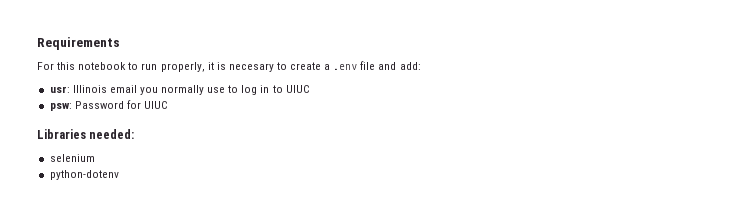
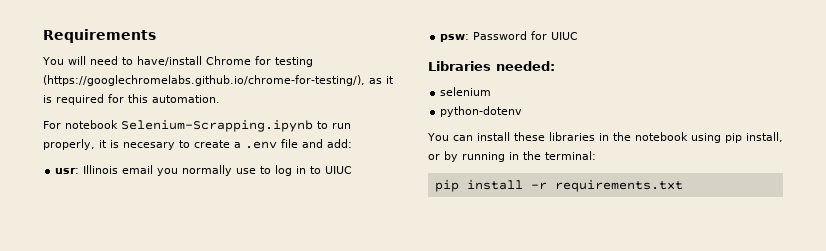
+ You will need to have/install Chrome for testing (https://googlechromelabs.github.io/chrome-for-testing/), as it is required for this automation.
- For this notebook to run properly, it is necesary to create a .env file and add:
+ For notebook Selenium-Scrapping.ipynb to run properly, it is necesary to create a .env file and add:
+ You can install these libraries in the notebook using pip install, or by running in the terminal:
+ pip install -r requirements.txt

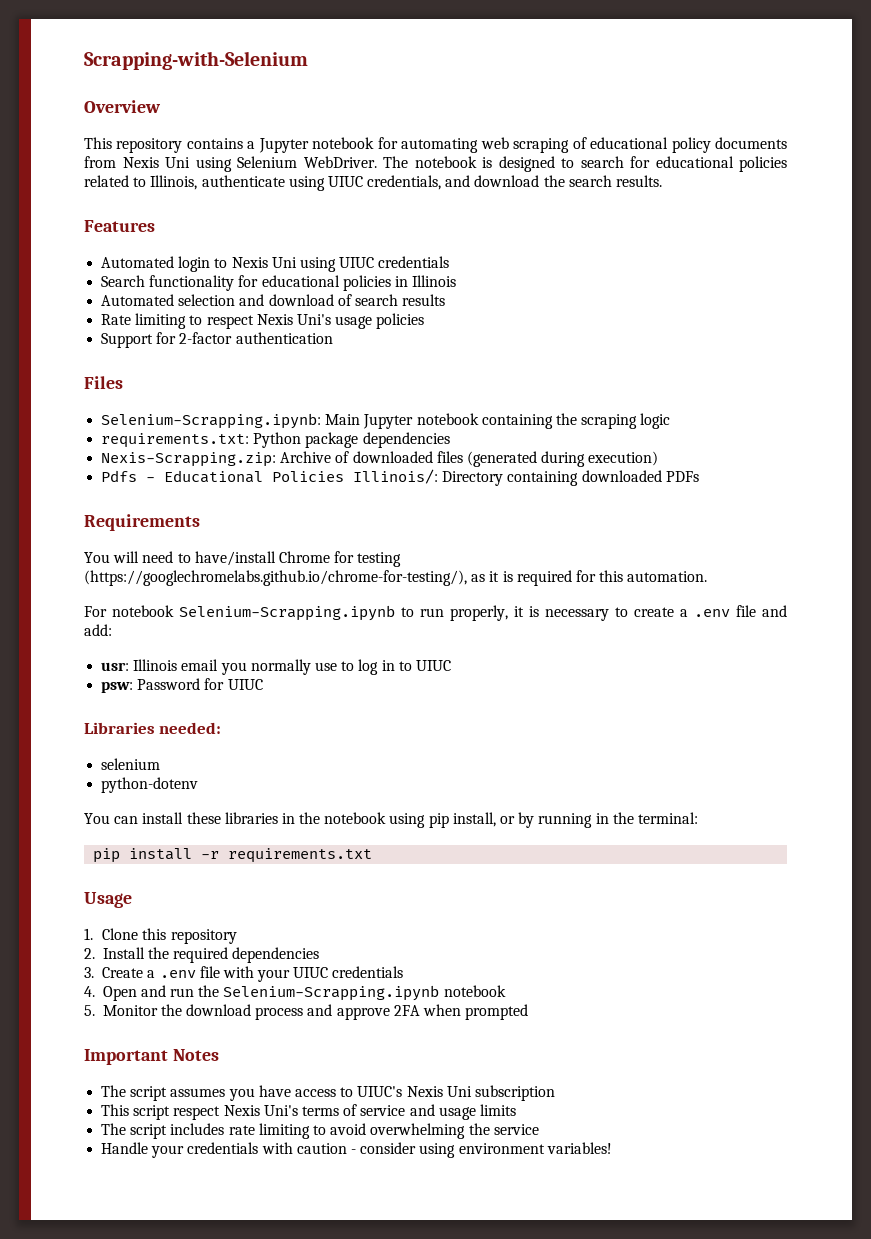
+ Scrapping-with-Selenium
+ Overview
+ This repository contains a Jupyter notebook for automating web scraping of educational policy documents from Nexis Uni using Selenium WebDriver. The notebook is designed to search for educational policies related to Illinois, authenticate using UIUC credentials, and download the search results.
+ Features
+ Automated login to Nexis Uni using UIUC credentials
+ Search functionality for educational policies in Illinois
+ Automated selection and download of search results
+ Rate limiting to respect Nexis Uni's usage policies
+ Support for 2-factor authentication
+ Files
+ Selenium-Scrapping.ipynb: Main Jupyter notebook containing the scraping logic
+ requirements.txt: Python package dependencies
+ Nexis-Scrapping.zip: Archive of downloaded files (generated during execution)
+ Pdfs - Educational Policies Illinois/: Directory containing downloaded PDFs
- For notebook Selenium-Scrapping.ipynb to run properly, it is necesary to create a .env file and add:
+ For notebook Selenium-Scrapping.ipynb to run properly, it is necessary to create a .env file and add:
+ Usage
+ 1. Clone this repository
+ 2. Install the required dependencies
+ 3. Create a .env file with your UIUC credentials
+ 4. Open and run the Selenium-Scrapping.ipynb notebook
+ 5. Monitor the download process and approve 2FA when prompted
+ Important Notes
+ The script assumes you have access to UIUC's Nexis Uni subscription
+ This script respect Nexis Uni's terms of service and usage limits
+ The script includes rate limiting to avoid overwhelming the service
+ Handle your credentials with caution - consider using environment variables!

